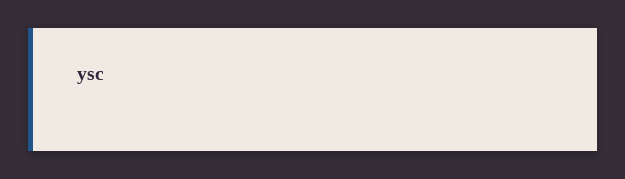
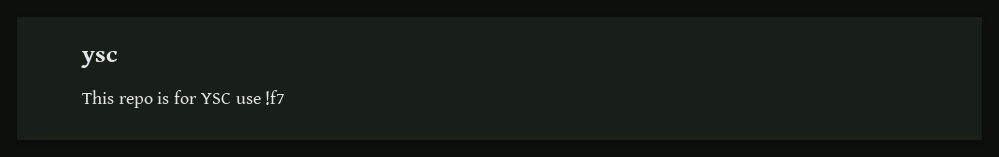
+ This repo is for YSC use !f7

